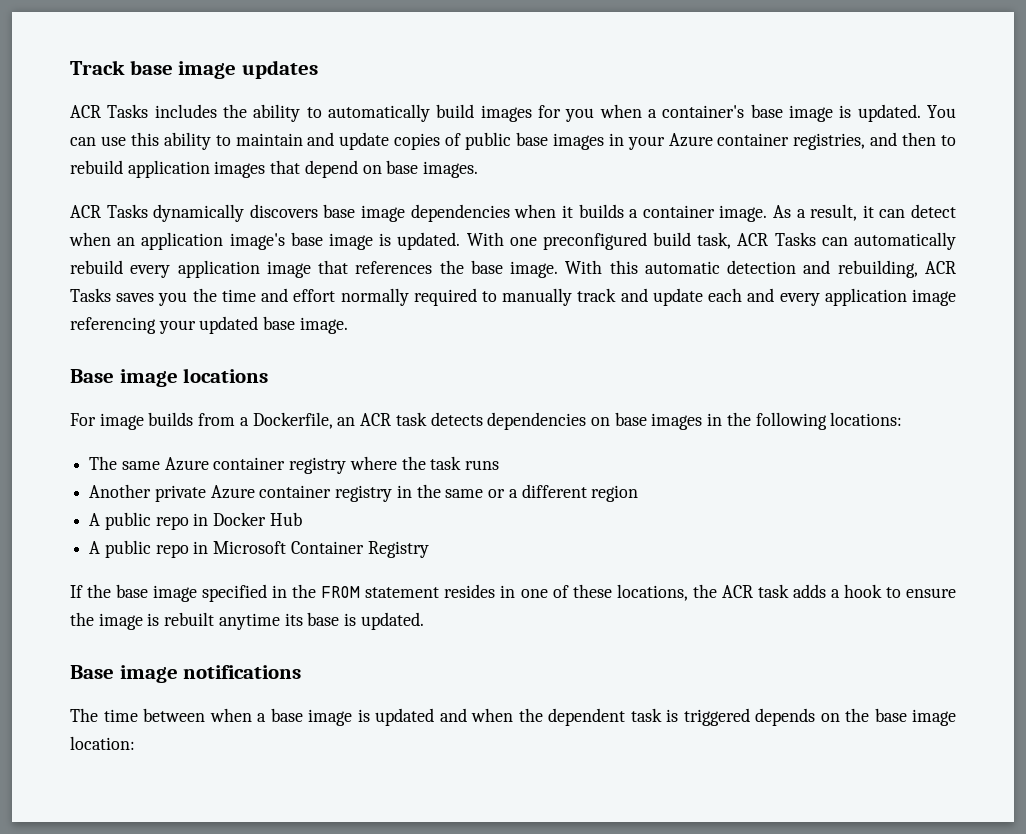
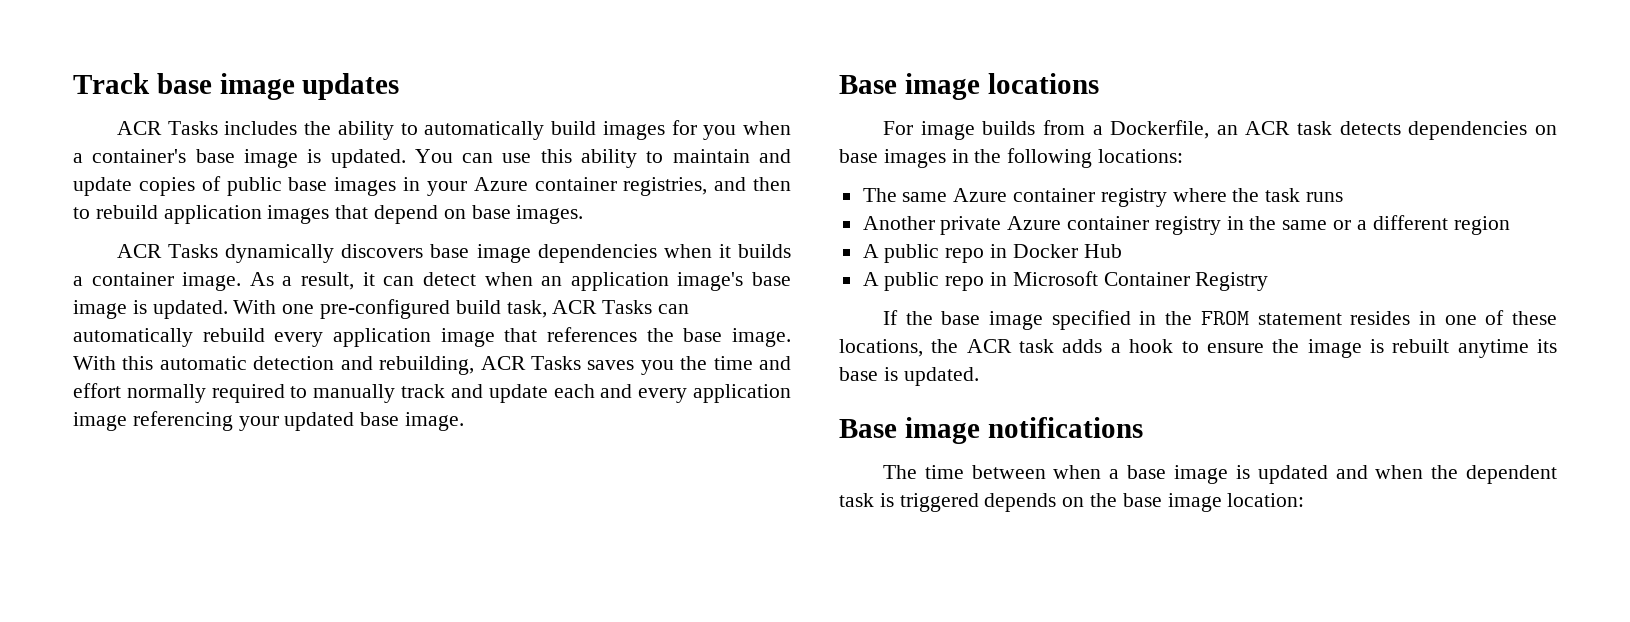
- With one preconfigured build task, ACR Tasks can automatically rebuild every application image that references the base image.
+ With one pre-configured build task, ACR Tasks can automatically rebuild every application image that references the base image.

